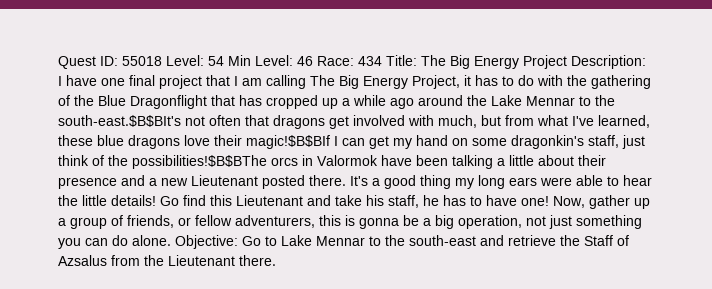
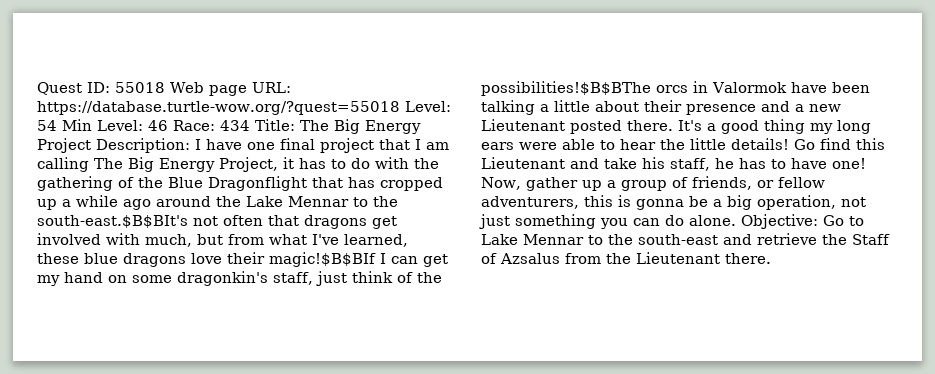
- 55018 Level:
+ 55018 Web page URL: https://database.turtle-wow.org/?quest=55018 Level:

